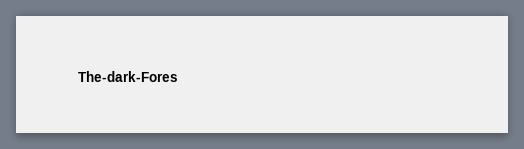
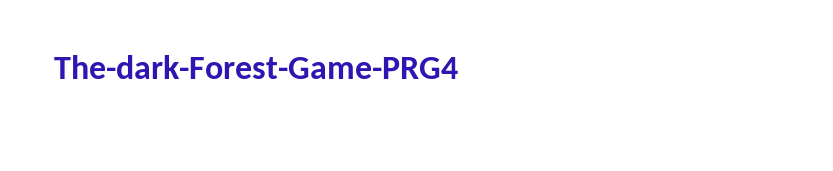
- The-dark-Fores
+ The-dark-Forest-Game-PRG4

